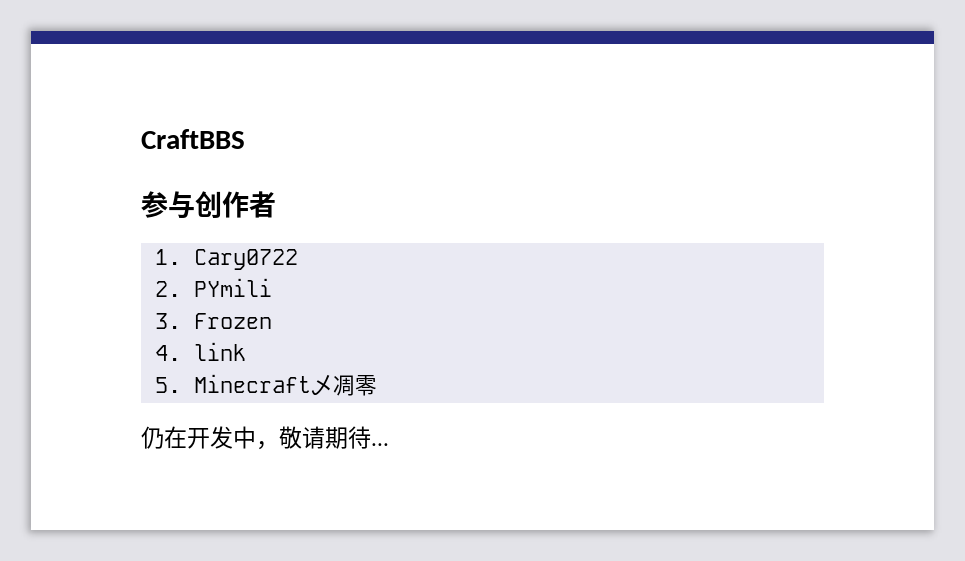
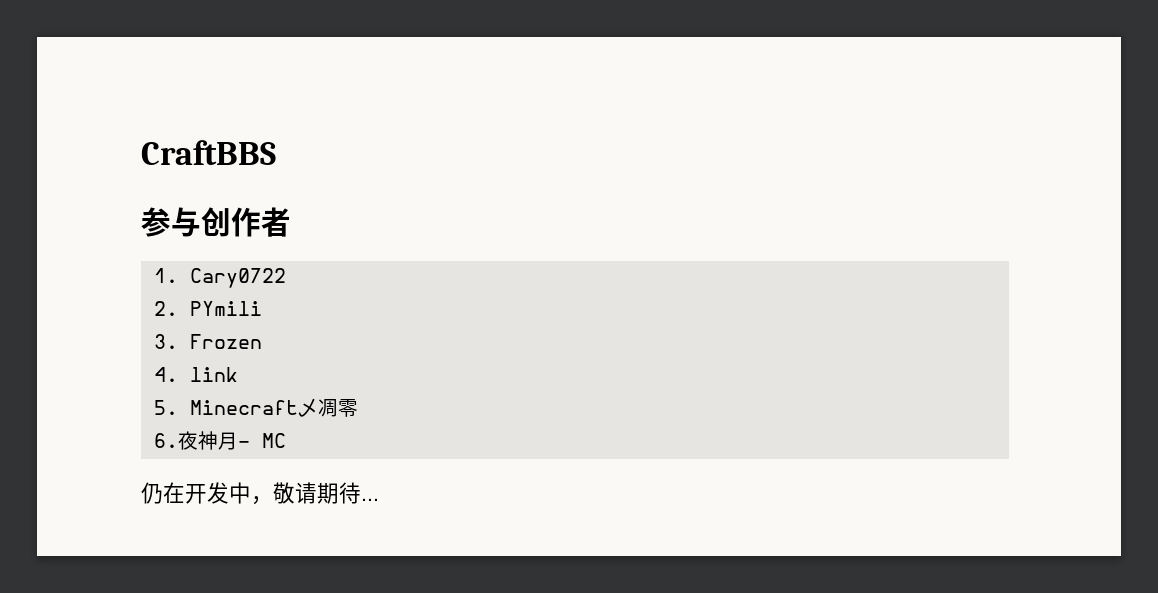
+ 6.夜神月- MC

